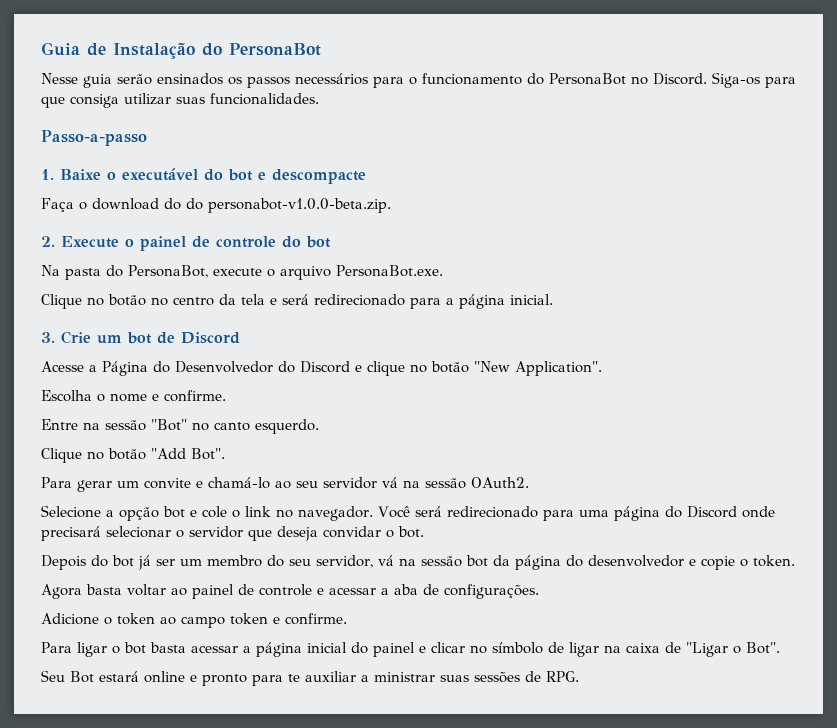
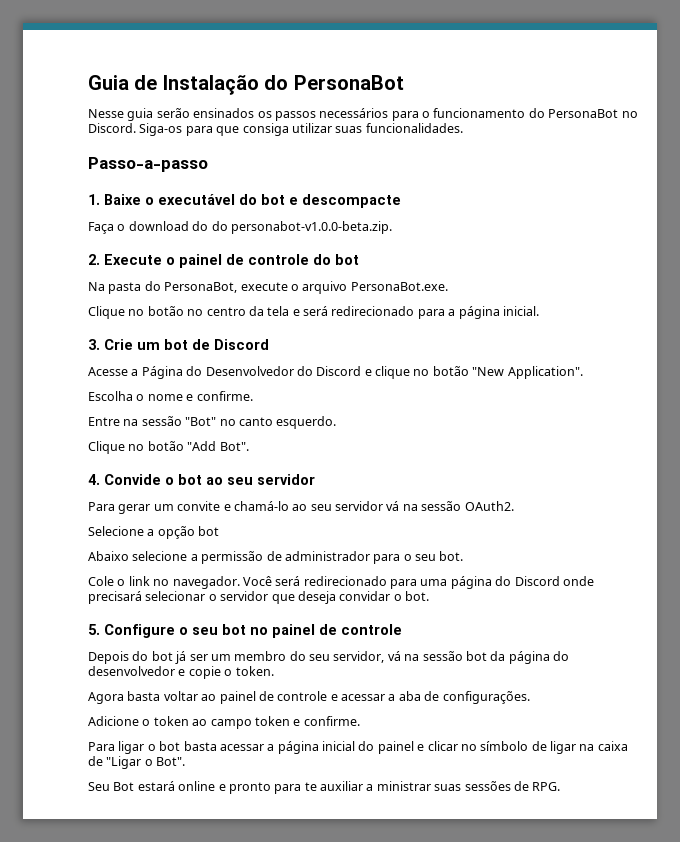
+ 4. Convide o bot ao seu servidor
- Selecione a opção bot e cole o link no navegador.
+ Selecione a opção bot
+ Abaixo selecione a permissão de administrador para o seu bot.
+ Cole o link no navegador.
+ 5. Configure o seu bot no painel de controle

